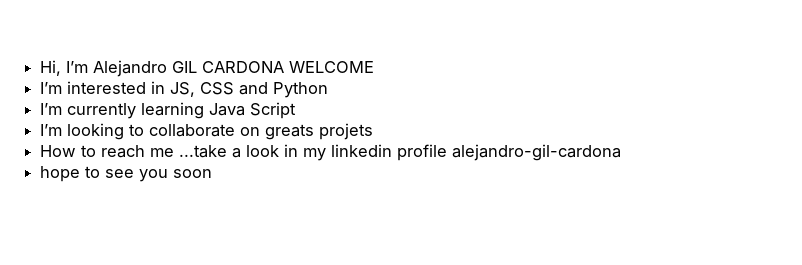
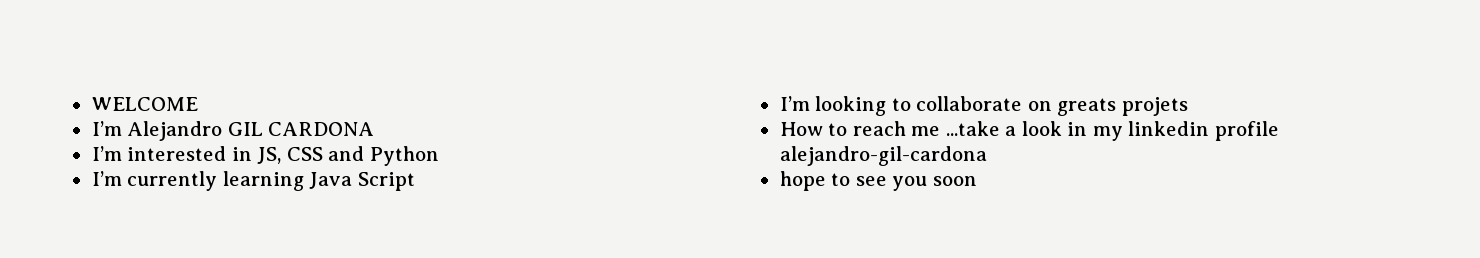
- Hi, I’m Alejandro GIL CARDONA WELCOME
+ WELCOME
+ I’m Alejandro GIL CARDONA

